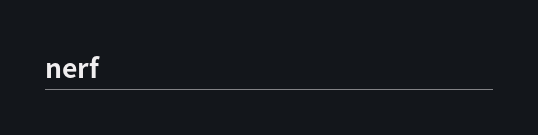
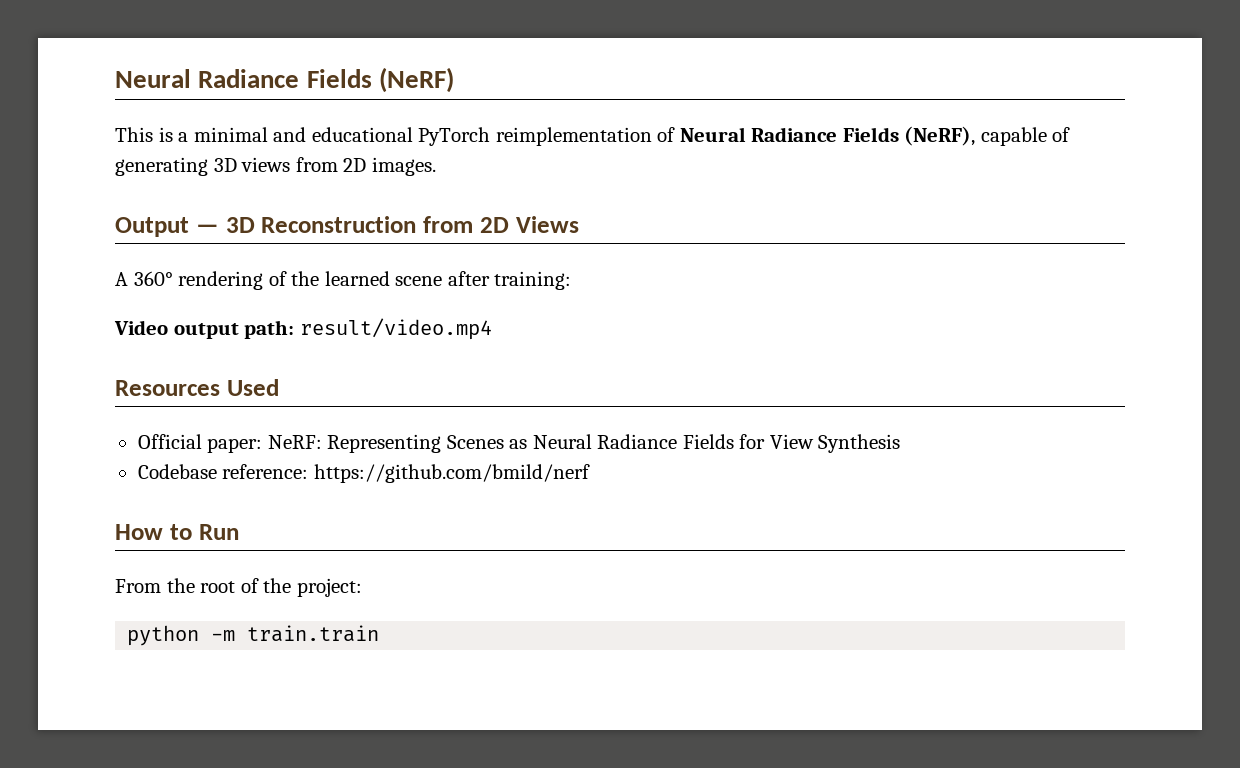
- nerf
+ Neural Radiance Fields (NeRF)
+ This is a minimal and educational PyTorch reimplementation of Neural Radiance Fields (NeRF), capable of generating 3D views from 2D images.
+ Output — 3D Reconstruction from 2D Views
+ A 360° rendering of the learned scene after training:
+ Video output path: result/video.mp4
+ Resources Used
+ Official paper: NeRF: Representing Scenes as Neural Radiance Fields for View Synthesis
+ Codebase reference: https://github.com/bmild/nerf
+ How to Run
+ From the root of the project:
+ python -m train.train

